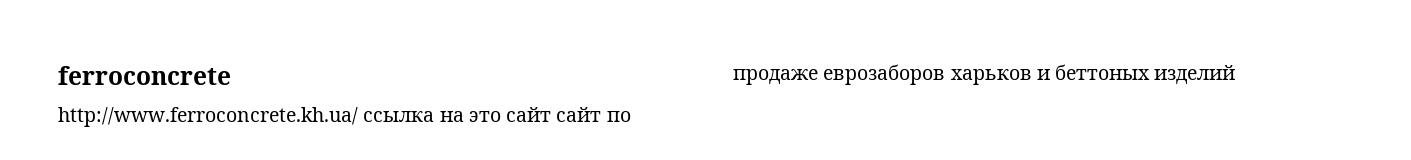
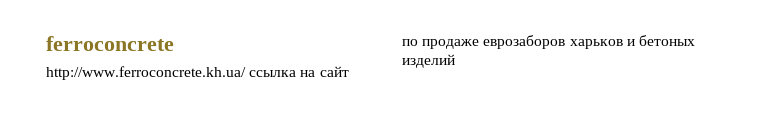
- http://www.ferroconcrete.kh.ua/ ссылка на это сайт сайт по продаже еврозаборов харьков и беттоных изделий
+ http://www.ferroconcrete.kh.ua/ ссылка на сайт по продаже еврозаборов харьков и бетоных изделий

